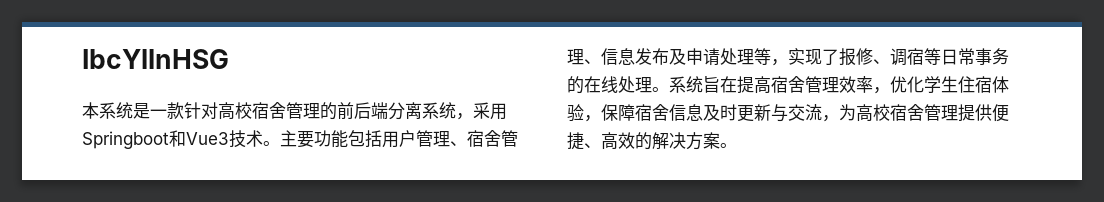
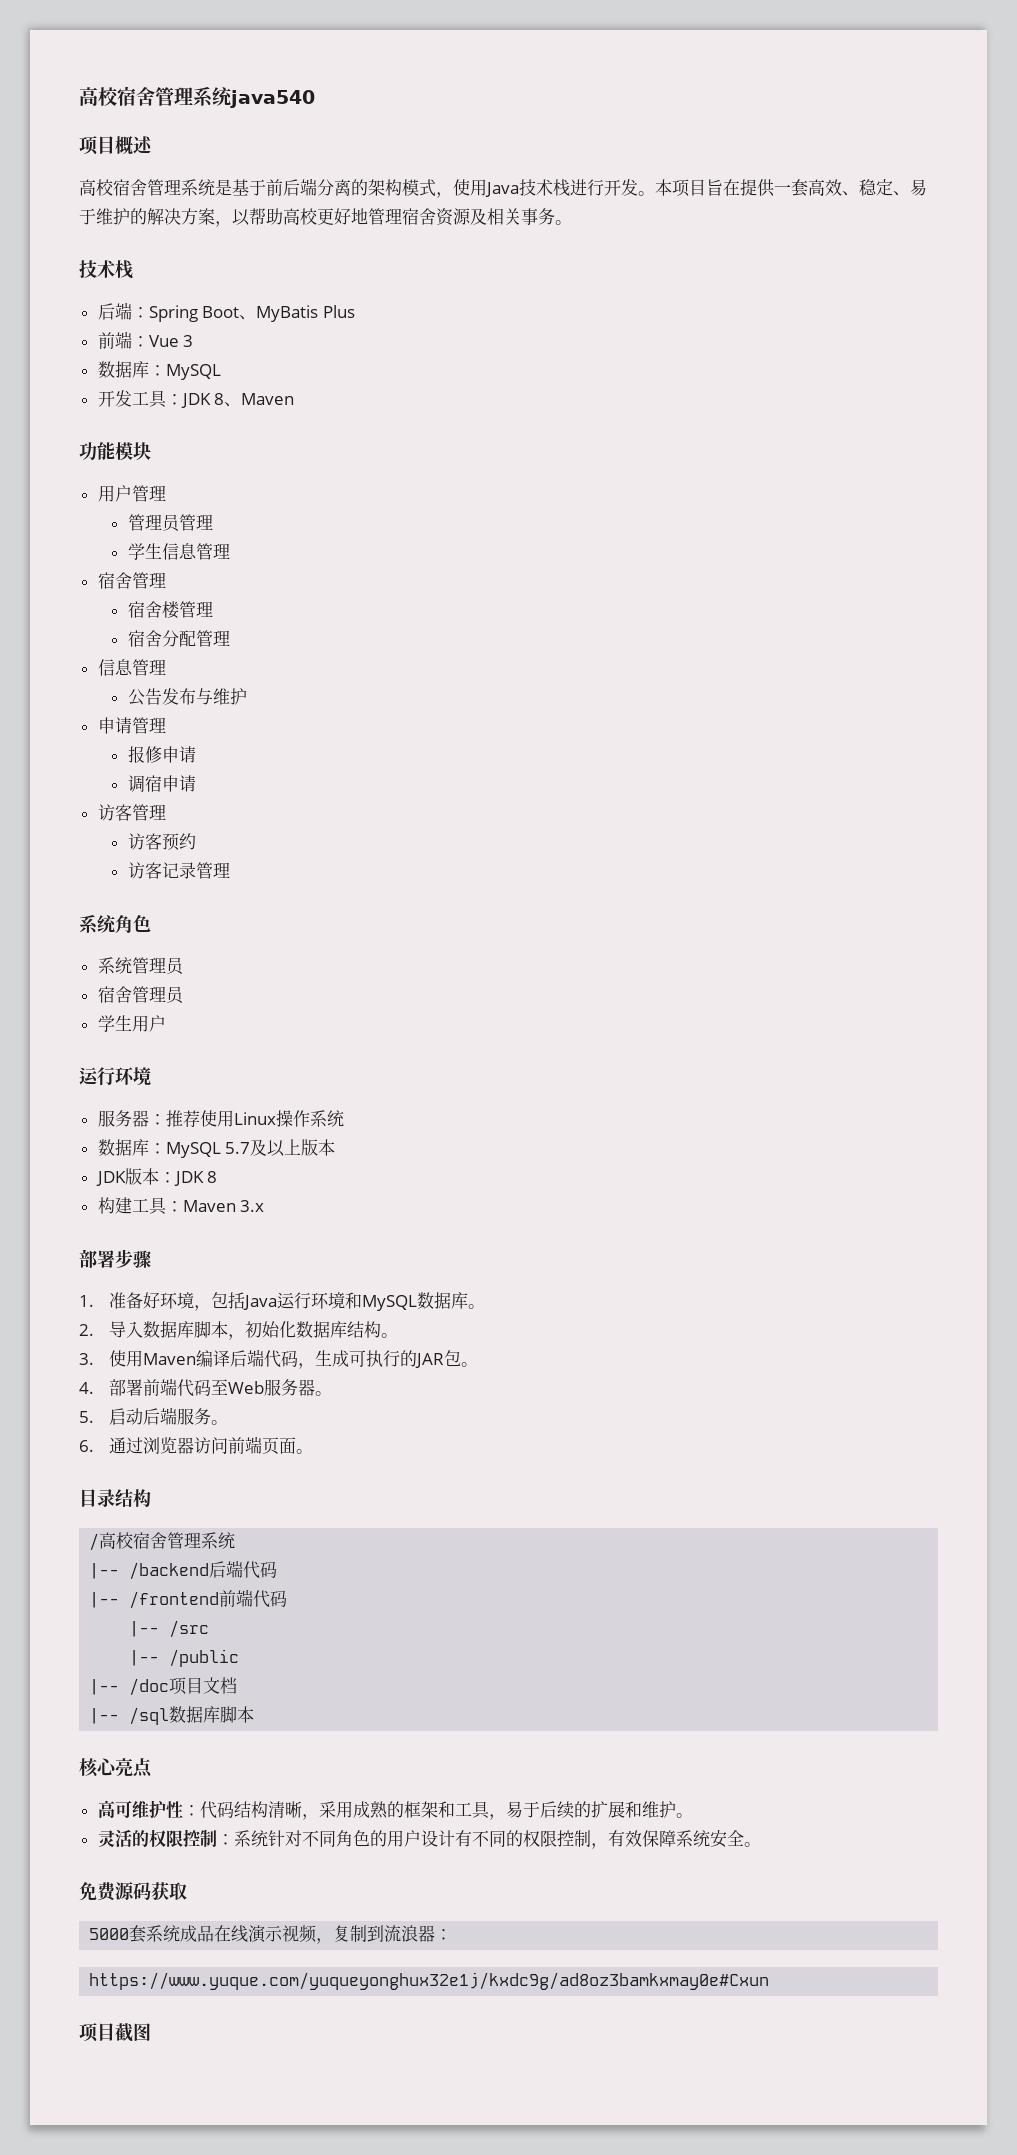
- IbcYllnHSG
- 本系统是一款针对高校宿舍管理的前后端分离系统，采用Springboot和Vue3技术。主要功能包括用户管理、宿舍管理、信息发布及申请处理等，实现了报修、调宿等日常事务的在线处理。系统旨在提高宿舍管理效率，优化学生住宿体验，保障宿舍信息及时更新与交流，为高校宿舍管理提供便捷、高效的解决方案。
+ 高校宿舍管理系统java540
+ 项目概述
+ 高校宿舍管理系统是基于前后端分离的架构模式，使用Java技术栈进行开发。本项目旨在提供一套高效、稳定、易于维护的解决方案，以帮助高校更好地管理宿舍资源及相关事务。
+ 技术栈
+ 后端：Spring Boot、MyBatis Plus
+ 前端：Vue 3
+ 数据库：MySQL
+ 开发工具：JDK 8、Maven
+ 功能模块
+ 用户管理
+ 管理员管理
+ 学生信息管理
+ 宿舍管理
+ 宿舍楼管理
+ 宿舍分配管理
+ 信息管理
+ 公告发布与维护
+ 申请管理
+ 报修申请
+ 调宿申请
+ 访客管理
+ 访客预约
+ 访客记录管理
+ 系统角色
+ 系统管理员
+ 宿舍管理员
+ 学生用户
+ 运行环境
+ 服务器：推荐使用Linux操作系统
+ 数据库：MySQL 5.7及以上版本
+ JDK版本：JDK 8
+ 构建工具：Maven 3.x
+ 部署步骤
+ 1.准备好环境，包括Java运行环境和MySQL数据库。
+ 2.导入数据库脚本，初始化数据库结构。
+ 3.使用Maven编译后端代码，生成可执行的JAR包。
+ 4.部署前端代码至Web服务器。
+ 5.启动后端服务。
+ 6.通过浏览器访问前端页面。
+ 目录结构
+ /高校宿舍管理系统
+ |-- /backend后端代码
+ |-- /frontend前端代码
+ |-- /src
+ |-- /public
+ |-- /doc项目文档
+ |-- /sql数据库脚本
+ 核心亮点
+ 高可维护性：代码结构清晰，采用成熟的框架和工具，易于后续的扩展和维护。
+ 灵活的权限控制：系统针对不同角色的用户设计有不同的权限控制，有效保障系统安全。
+ 免费源码获取
+ 5000套系统成品在线演示视频，复制到流浪器：
+ https://www.yuque.com/yuqueyonghux32e1j/kxdc9g/ad8oz3bamkxmay0e#Cxun
+ 项目截图

